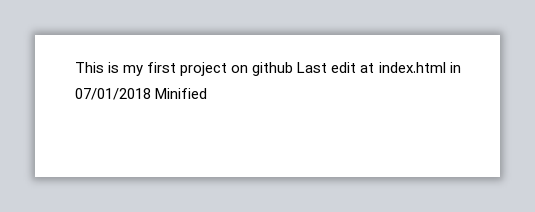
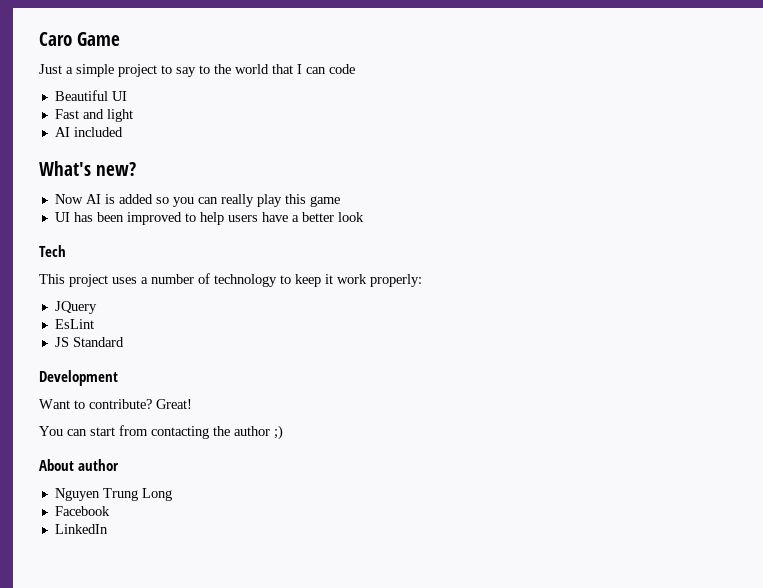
- This is my first project on github Last edit at index.html in 07/01/2018 Minified
+ Caro Game
+ Just a simple project to say to the world that I can code
+ Beautiful UI
+ Fast and light
+ AI included
+ What's new?
+ Now AI is added so you can really play this game
+ UI has been improved to help users have a better look
+ Tech
+ This project uses a number of technology to keep it work properly:
+ JQuery
+ EsLint
+ JS Standard
+ Development
+ Want to contribute? Great!
+ You can start from contacting the author ;)
+ About author
+ Nguyen Trung Long
+ Facebook
+ LinkedIn

